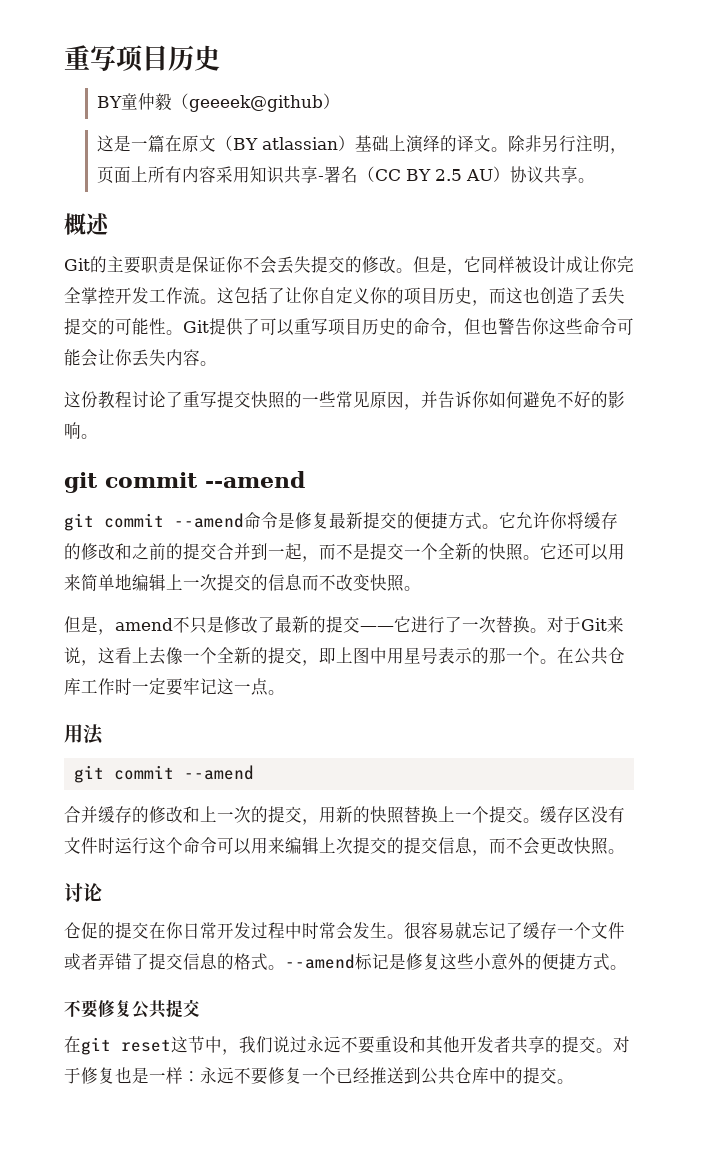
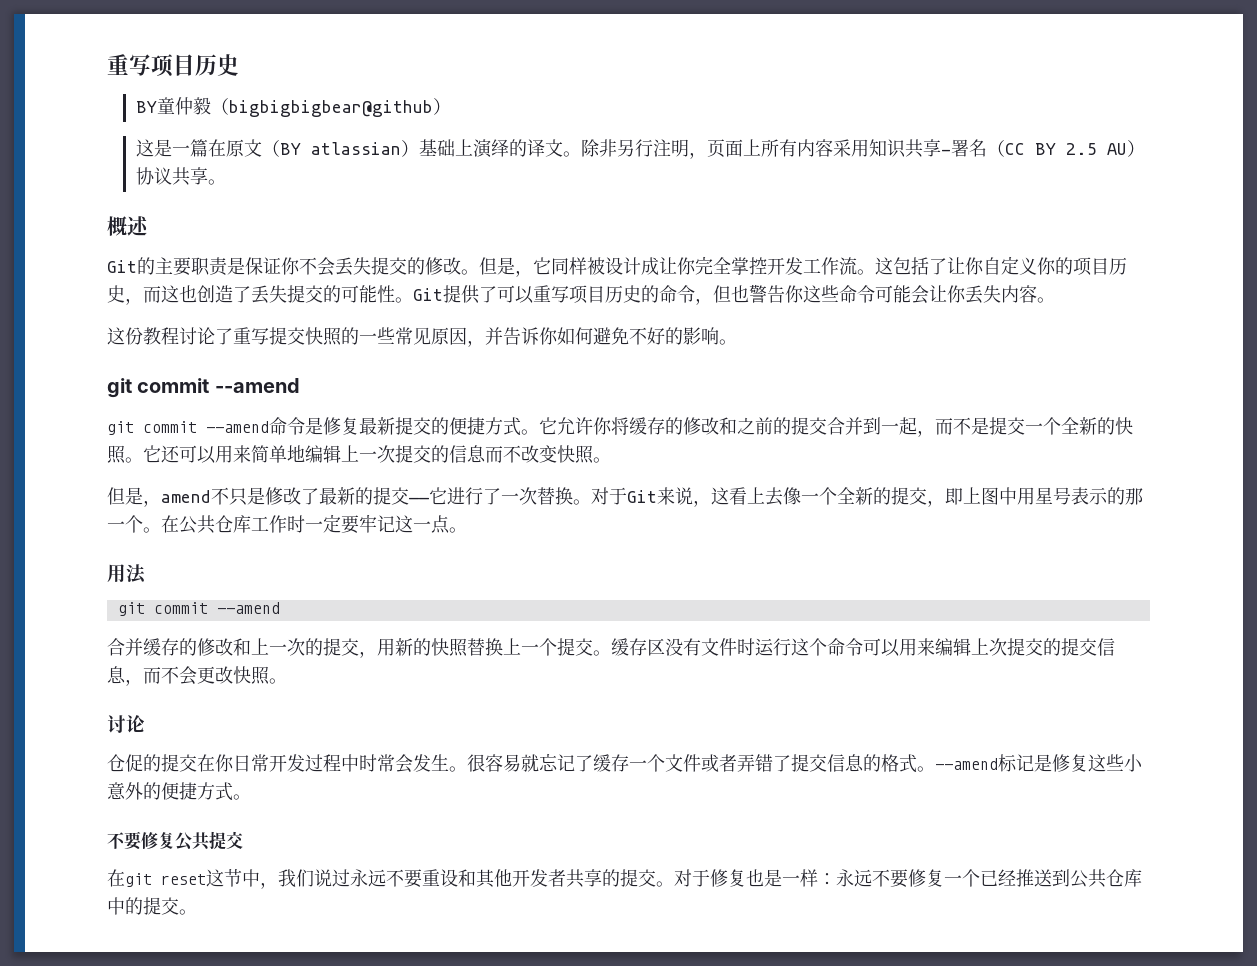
- BY童仲毅（geeeek@github）
+ BY童仲毅（bigbigbigbear@github）

